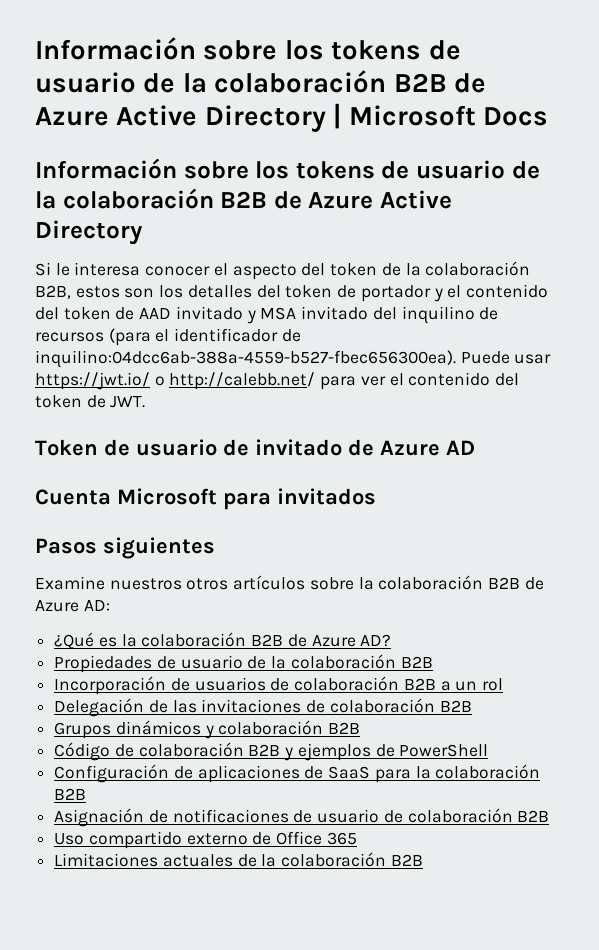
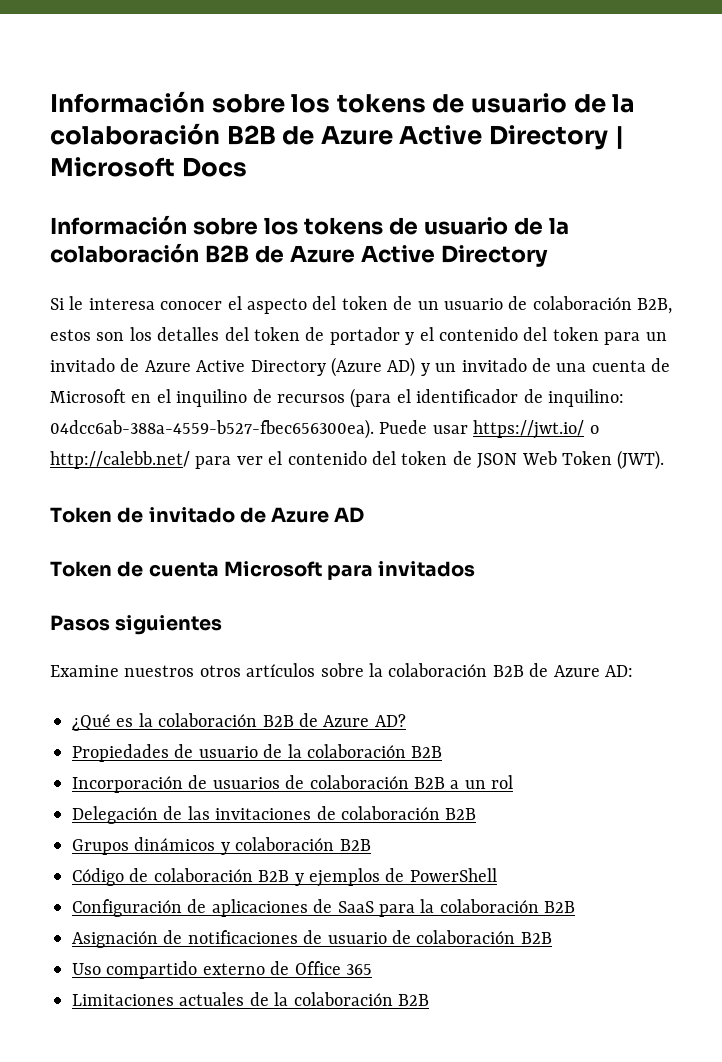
- Si le interesa conocer el aspecto del token de la colaboración B2B, estos son los detalles del token de portador y el contenido del token de AAD invitado y MSA invitado del inquilino de recursos (para el identificador de inquilino:04dcc6ab-388a-4559-b527-fbec656300ea).
+ Si le interesa conocer el aspecto del token de un usuario de colaboración B2B, estos son los detalles del token de portador y el contenido del token para un invitado de Azure Active Directory (Azure AD) y un invitado de una cuenta de Microsoft en el inquilino de recursos (para el identificador de inquilino: 04dcc6ab-388a-4559-b527-fbec656300ea).
- Puede usar https://jwt.io/ o http://calebb.net/ para ver el contenido del token de JWT.
- Token de usuario de invitado de Azure AD
+ Puede usar https://jwt.io/ o http://calebb.net/ para ver el contenido del token de JSON Web Token (JWT).
+ Token de invitado de Azure AD
- Cuenta Microsoft para invitados
+ Token de cuenta Microsoft para invitados

